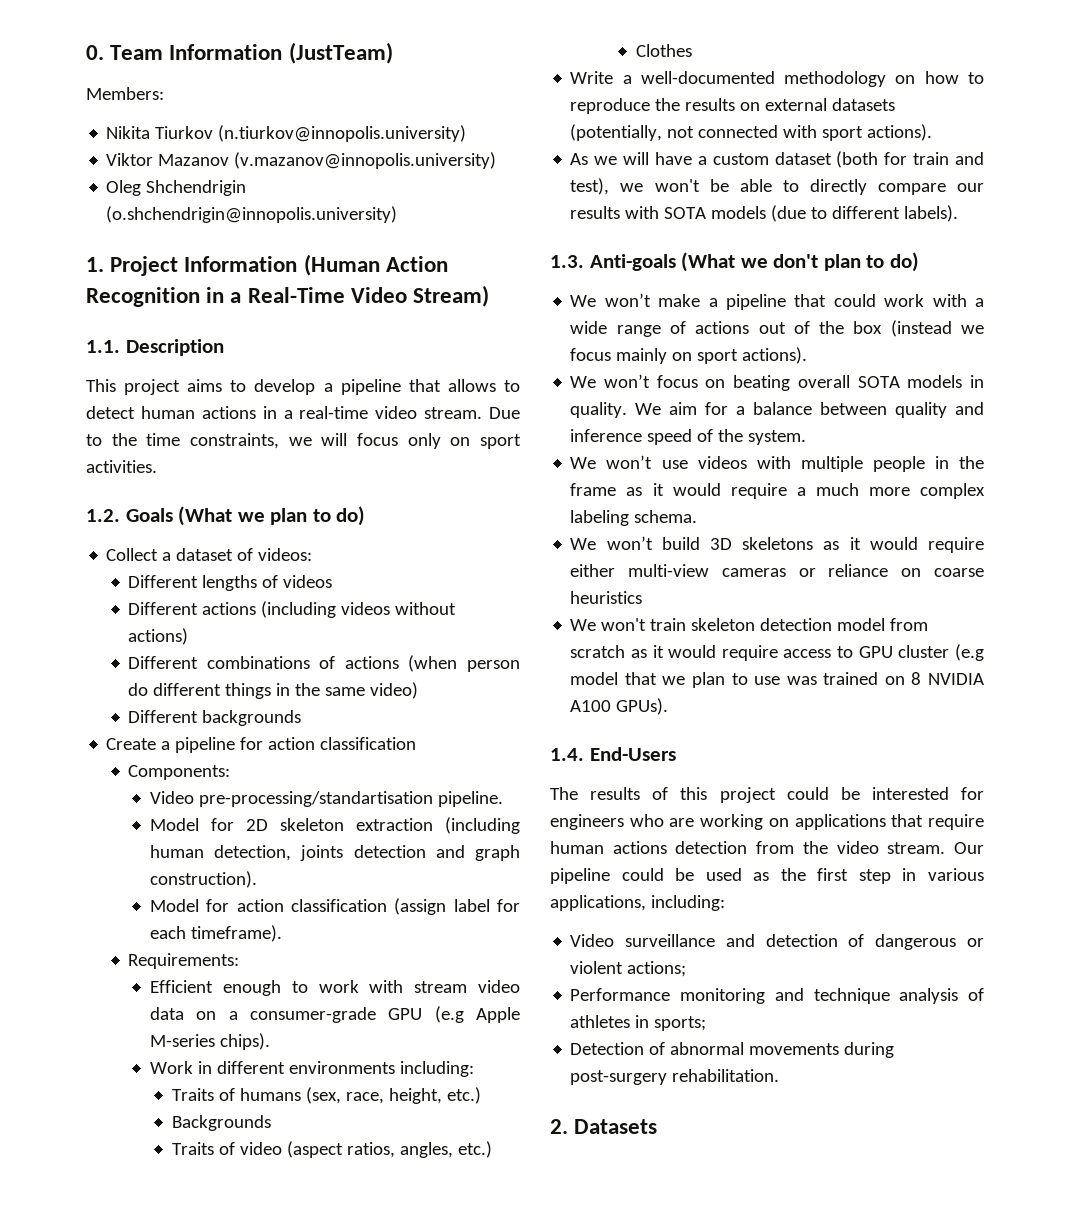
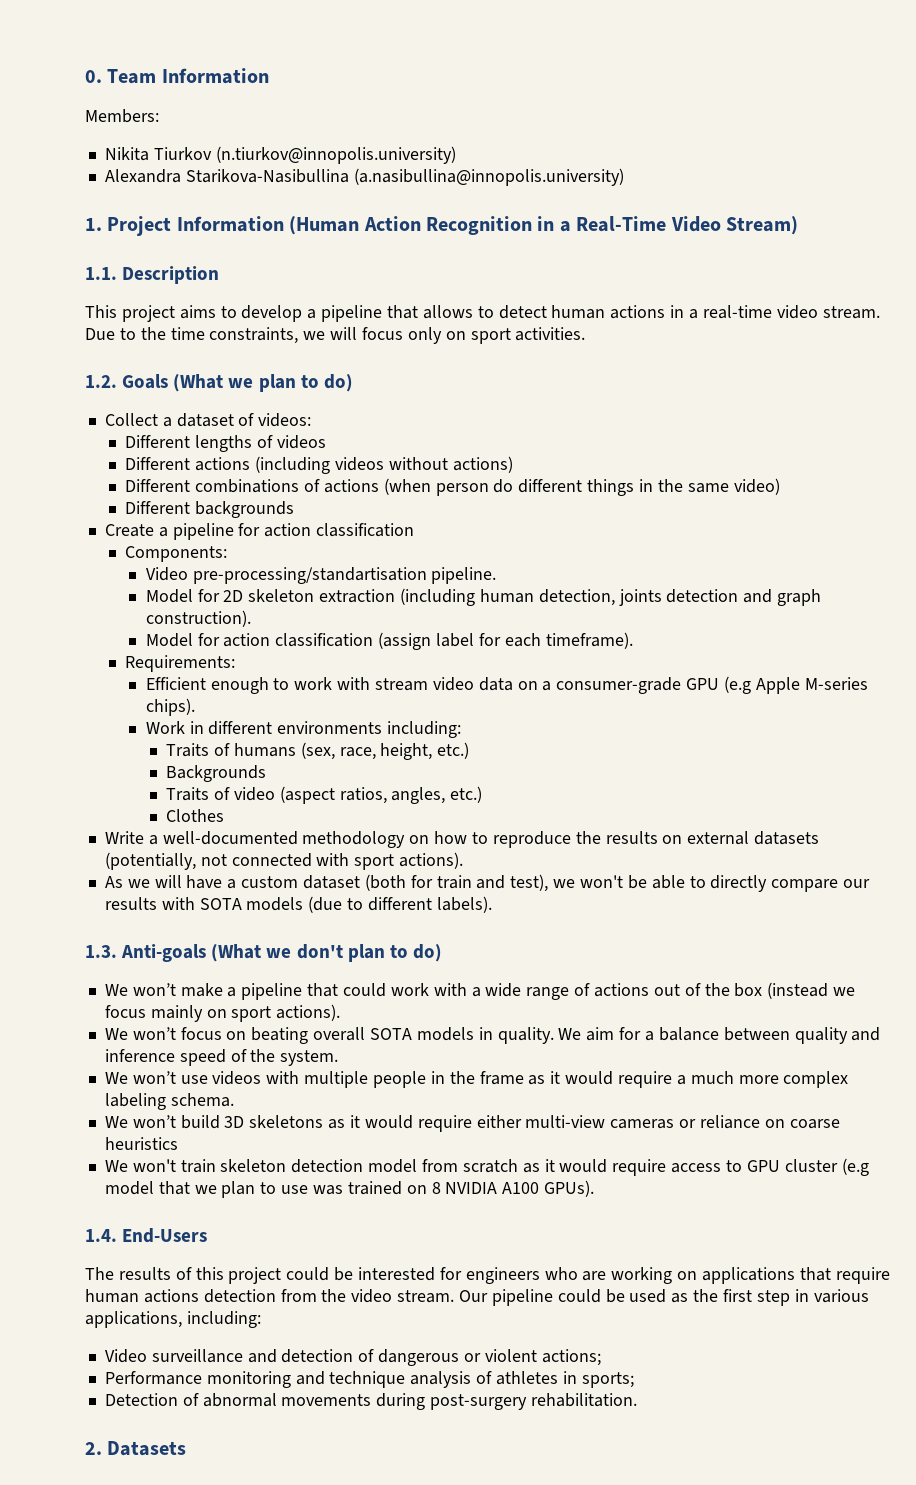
- 0. Team Information (JustTeam)
+ 0. Team Information
- Viktor Mazanov (v.mazanov@innopolis.university)
- Oleg Shchendrigin (o.shchendrigin@innopolis.university)
+ Alexandra Starikova-Nasibullina (a.nasibullina@innopolis.university)

